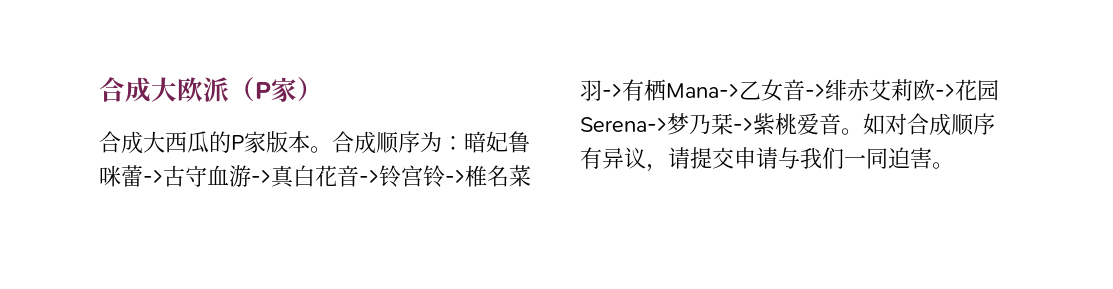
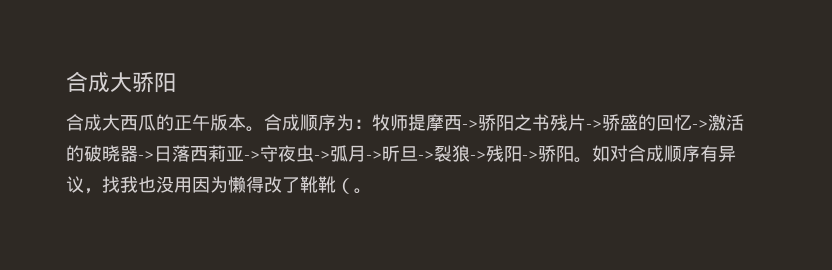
- 合成大欧派（P家）
+ 合成大骄阳
- 合成大西瓜的P家版本。
+ 合成大西瓜的正午版本。
- 合成顺序为：暗妃鲁咪蕾->古守血游->真白花音->铃宫铃->椎名菜羽->有栖Mana->乙女音->绯赤艾莉欧->花园Serena->梦乃栞->紫桃爱音。
+ 合成顺序为：牧师提摩西->骄阳之书残片->骄盛的回忆->激活的破晓器->日落西莉亚->守夜虫->弧月->昕旦->裂狼->残阳->骄阳。
- 如对合成顺序有异议，请提交申请与我们一同迫害。
+ 如对合成顺序有异议，找我也没用因为懒得改了靴靴（。

